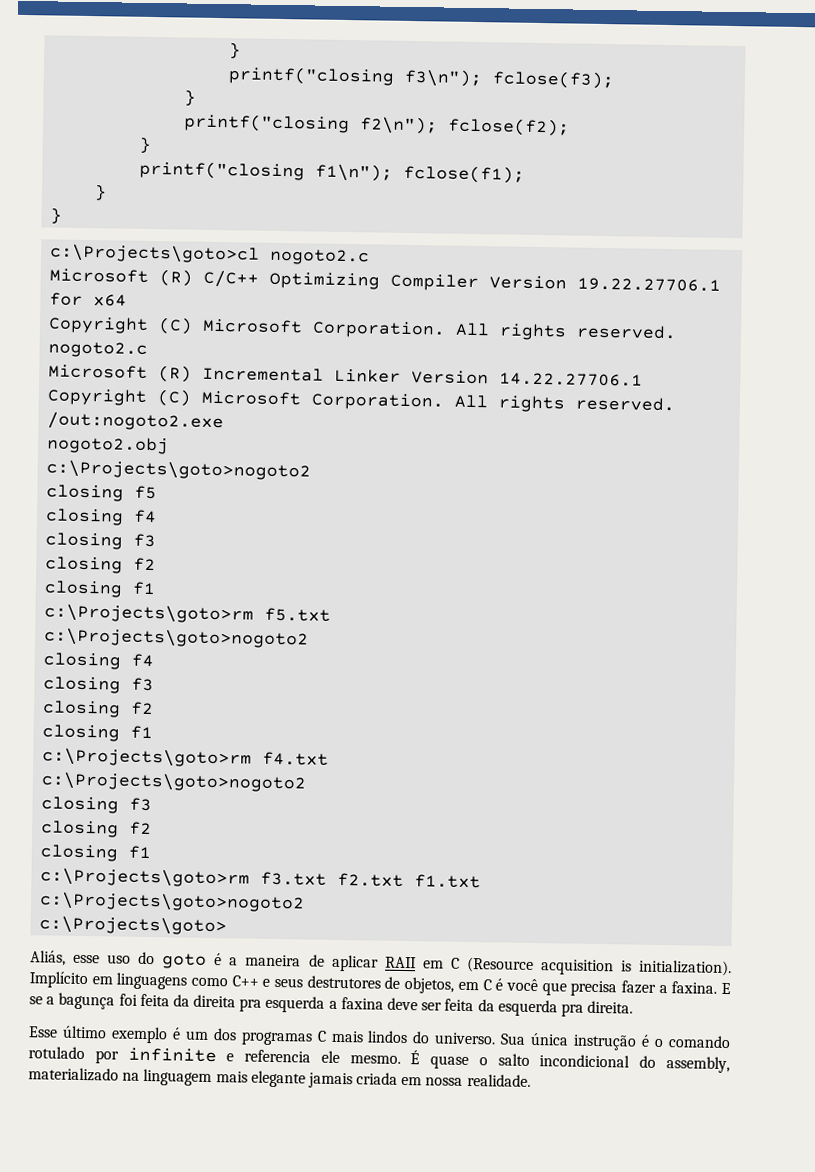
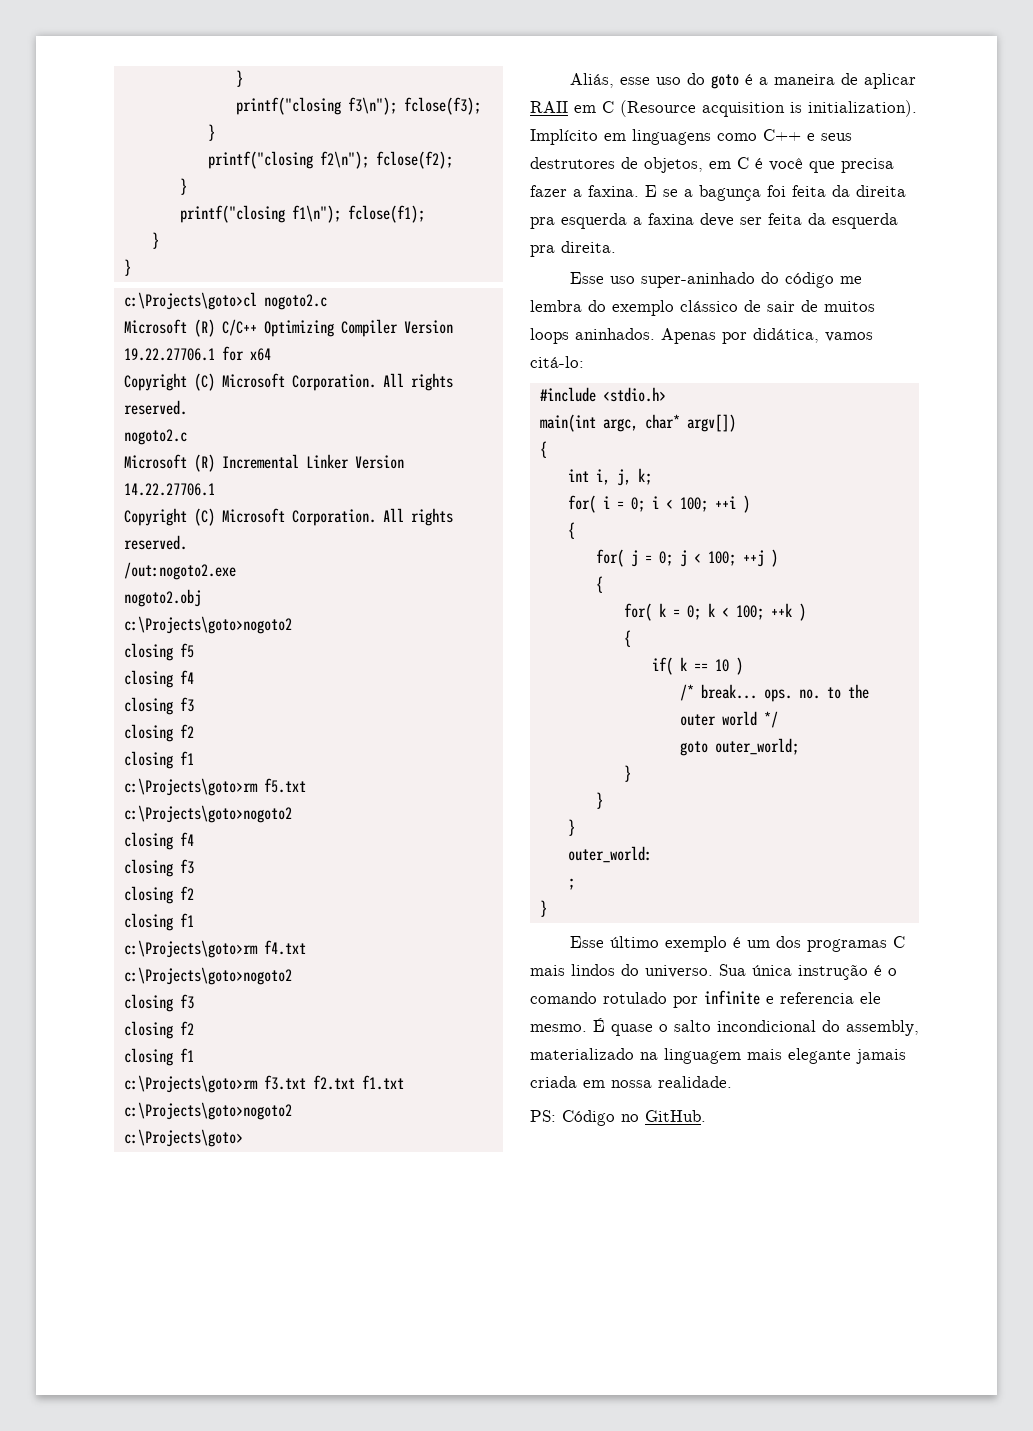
+ Esse uso super-aninhado do código me lembra do exemplo clássico de sair de muitos loops aninhados. Apenas por didática, vamos citá-lo:
+ #include <stdio.h>
+ main(int argc, char* argv[])
+ {
+ int i, j, k;
+ for( i = 0; i < 100; ++i )
+ {
+ for( j = 0; j < 100; ++j )
+ {
+ for( k = 0; k < 100; ++k )
+ {
+ if( k == 10 )
+ /* break... ops. no. to the outer world */
+ goto outer_world;
+ }
+ }
+ }
+ outer_world:
+ ;
+ }
+ PS: Código no GitHub.

